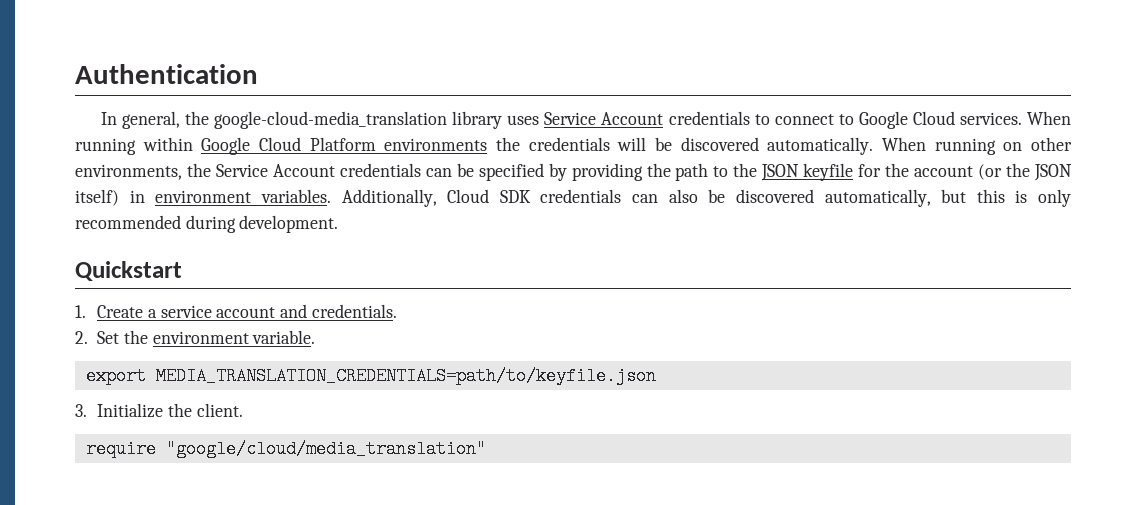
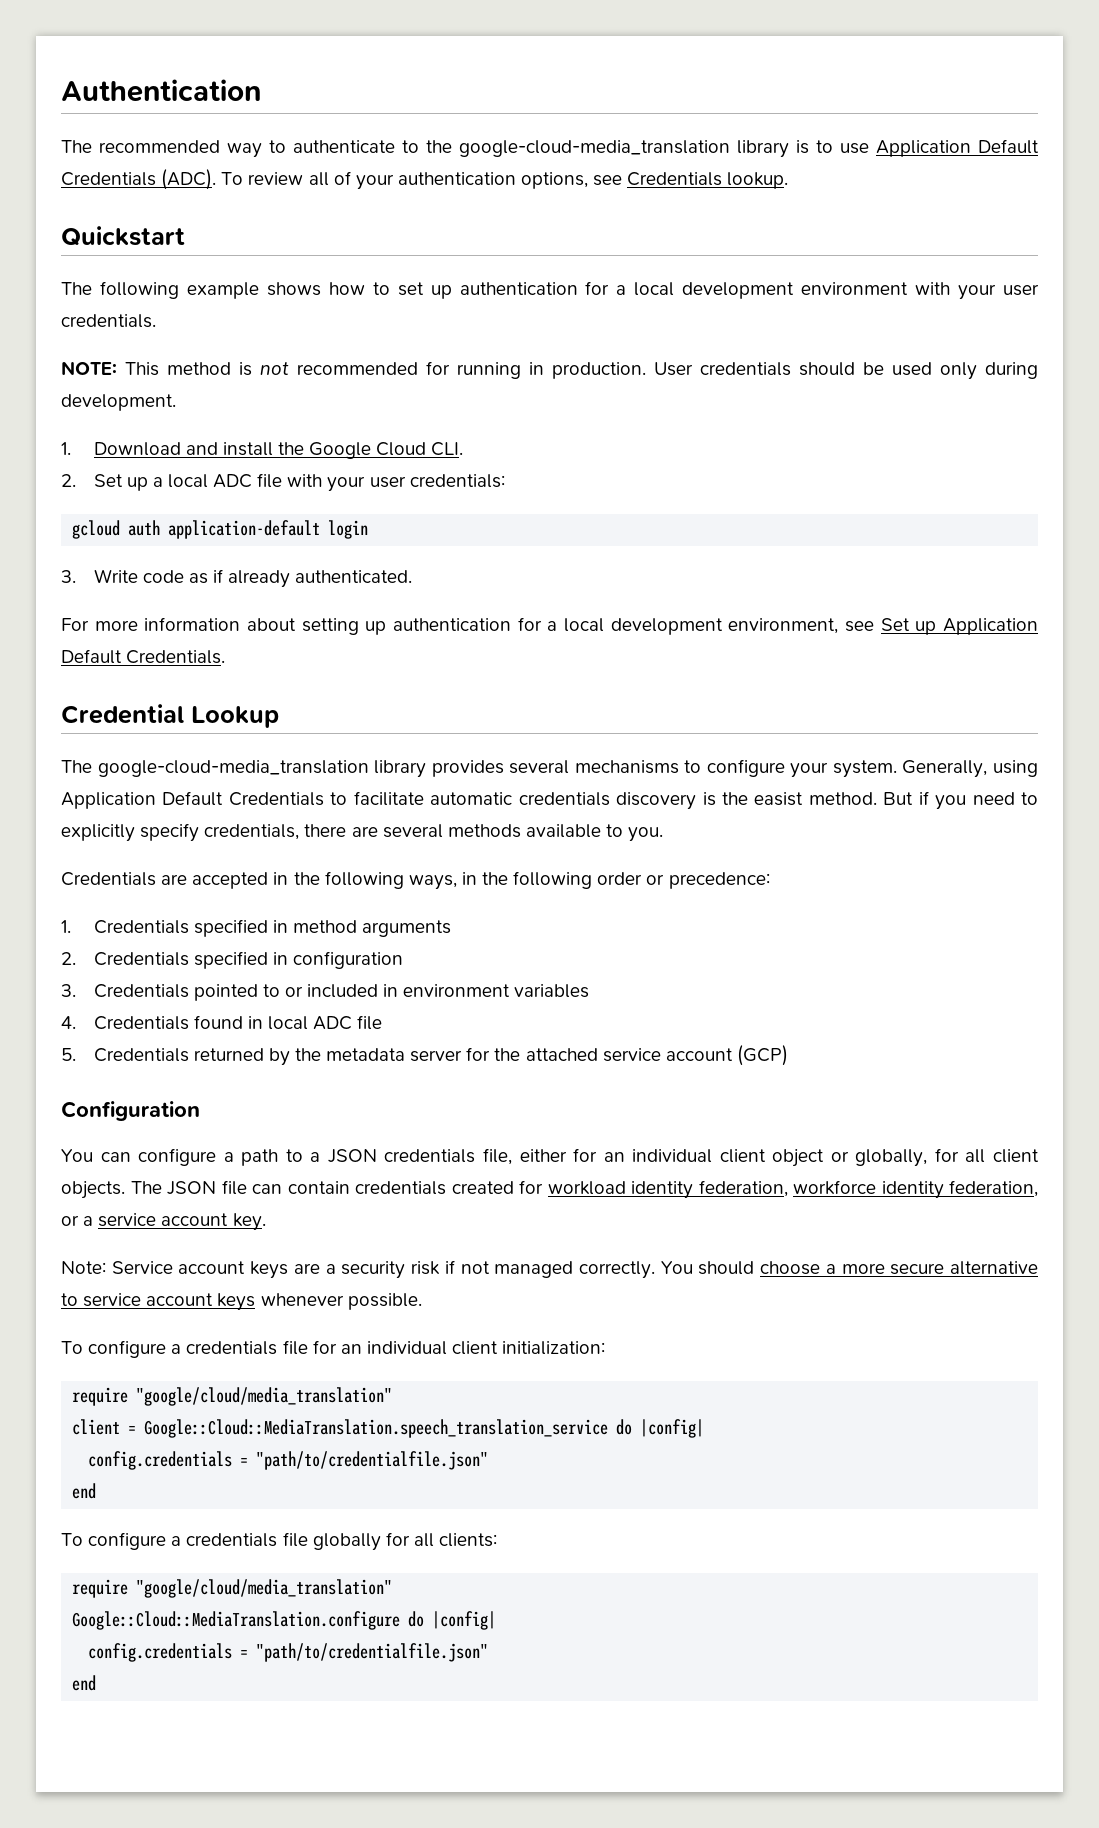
- In general, the google-cloud-media_translation library uses Service Account credentials to connect to Google Cloud services. When running within Google Cloud Platform environments the credentials will be discovered automatically. When running on other environments, the Service Account credentials can be specified by providing the path to the JSON keyfile for the account (or the JSON itself) in environment variables. Additionally, Cloud SDK credentials can also be discovered automatically, but this is only recommended during development.
+ The recommended way to authenticate to the google-cloud-media_translation library is to use Application Default Credentials (ADC). To review all of your authentication options, see Credentials lookup.
  Quickstart
- 1. Create a service account and credentials.
- 2. Set the environment variable.
- export MEDIA_TRANSLATION_CREDENTIALS=path/to/keyfile.json
- 3. Initialize the client.
+ The following example shows how to set up authentication for a local development environment with your user credentials.
+ NOTE: This method is not recommended for running in production. User credentials should be used only during development.
+ 1. Download and install the Google Cloud CLI.
+ 2. Set up a local ADC file with your user credentials:
+ gcloud auth application-default login
+ 3. Write code as if already authenticated.
+ For more information about setting up authentication for a local development environment, see Set up Application Default Credentials.
+ Credential Lookup
+ The google-cloud-media_translation library provides several mechanisms to configure your system. Generally, using Application Default Credentials to facilitate automatic credentials discovery is the easist method. But if you need to explicitly specify credentials, there are several methods available to you.
+ Credentials are accepted in the following ways, in the following order or precedence:
+ 1. Credentials specified in method arguments
+ 2. Credentials specified in configuration
+ 3. Credentials pointed to or included in environment variables
+ 4. Credentials found in local ADC file
+ 5. Credentials returned by the metadata server for the attached service account (GCP)
+ Configuration
+ You can configure a path to a JSON credentials file, either for an individual client object or globally, for all client objects. The JSON file can contain credentials created for workload identity federation, workforce identity federation, or a service account key.
+ Note: Service account keys are a security risk if not managed correctly. You should choose a more secure alternative to service account keys whenever possible.
+ To configure a credentials file for an individual client initialization:
  require "google/cloud/media_translation"
+ client = Google::Cloud::MediaTranslation.speech_translation_service do |config|
+ config.credentials = "path/to/credentialfile.json"
+ end
+ To configure a credentials file globally for all clients:
+ require "google/cloud/media_translation"
+ Google::Cloud::MediaTranslation.configure do |config|
+ config.credentials = "path/to/credentialfile.json"
+ end

